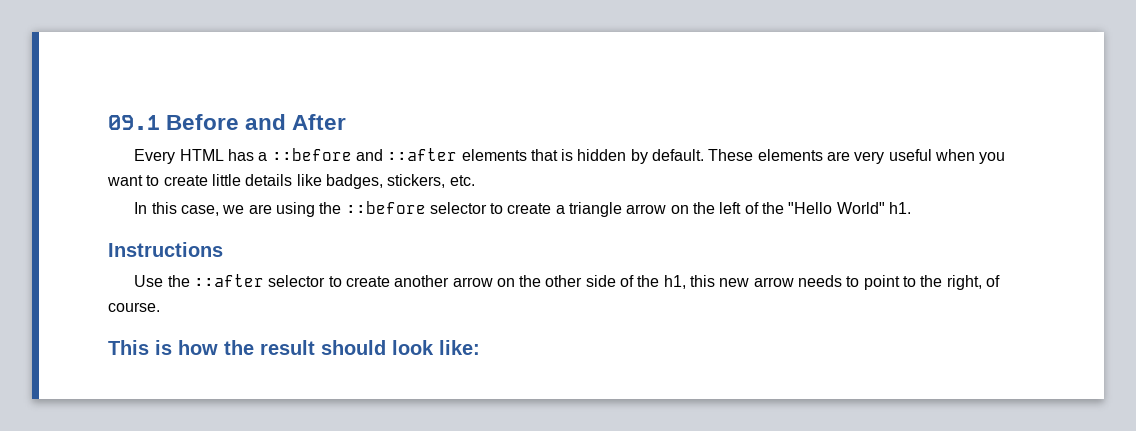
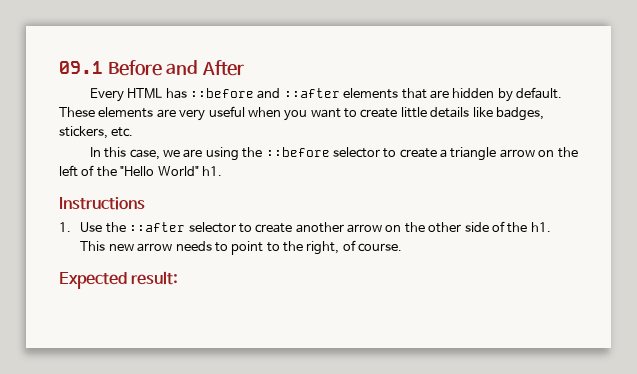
- Every HTML has a ::before and ::after elements that is hidden by default.
+ Every HTML has ::before and ::after elements that are hidden by default.
- Use the ::after selector to create another arrow on the other side of the h1, this new arrow needs to point to the right, of course.
+ 1. Use the ::after selector to create another arrow on the other side of the h1. This new arrow needs to point to the right, of course.
- This is how the result should look like:
+ Expected result:

